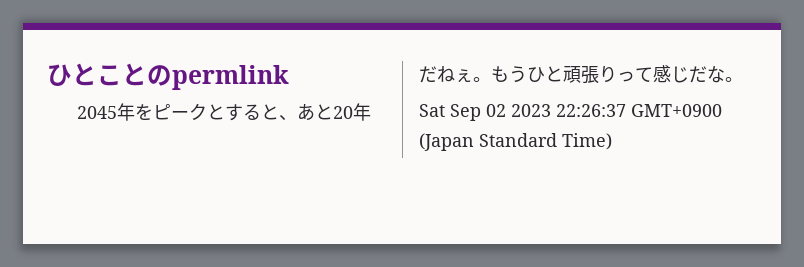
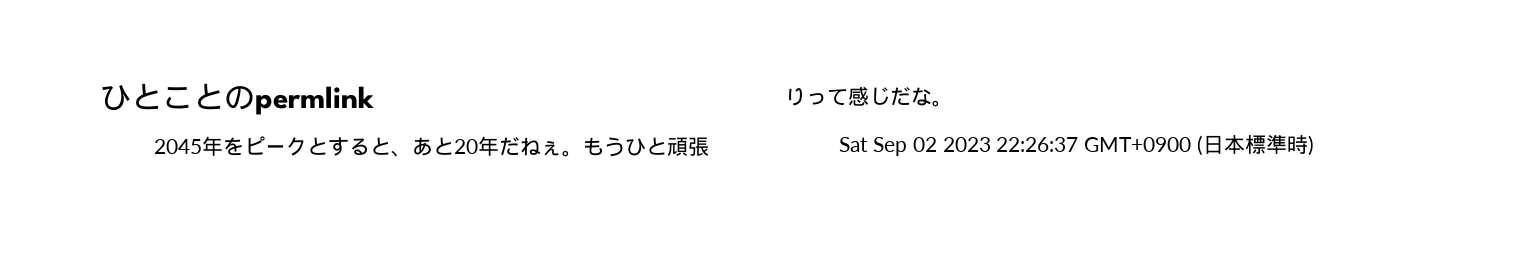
- Sat Sep 02 2023 22:26:37 GMT+0900 (Japan Standard Time)
+ Sat Sep 02 2023 22:26:37 GMT+0900 (日本標準時)

